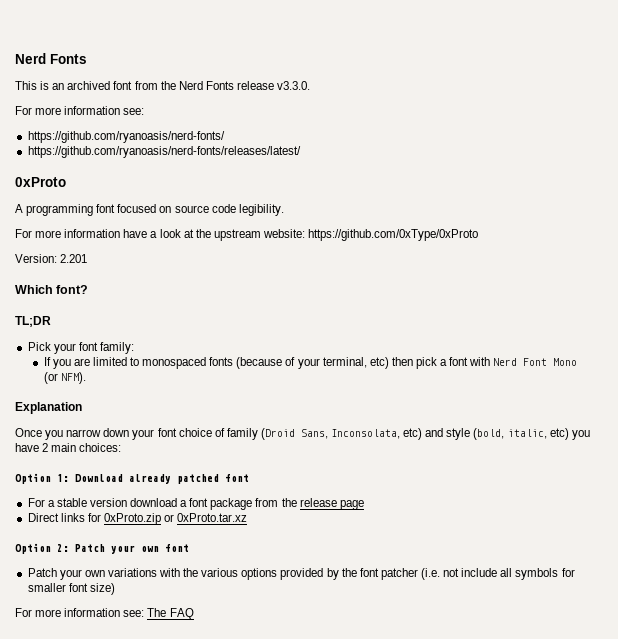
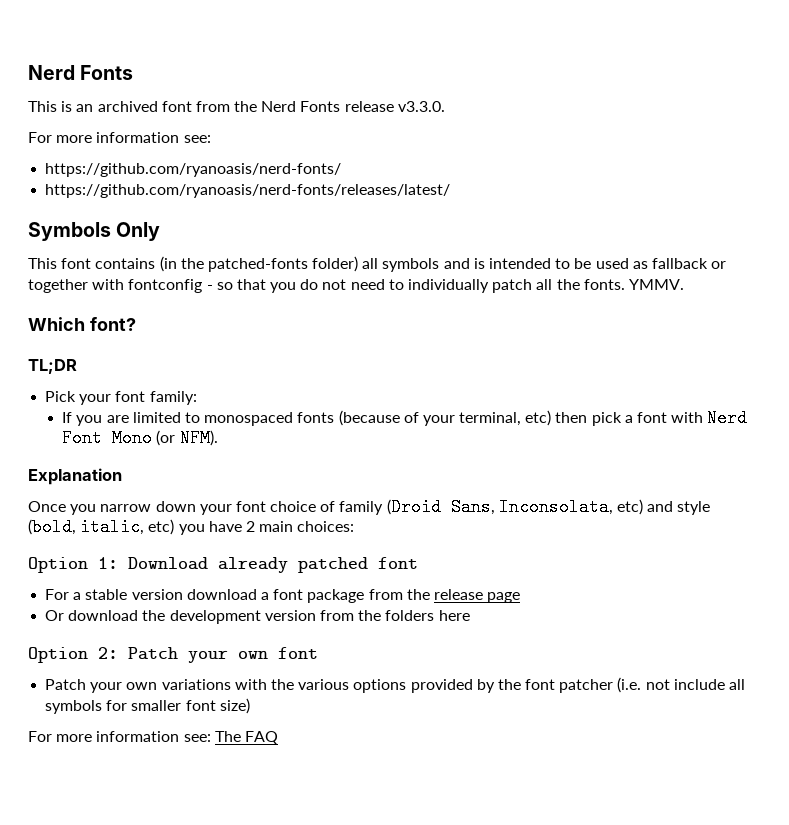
- 0xProto
- A programming font focused on source code legibility.
- For more information have a look at the upstream website: https://github.com/0xType/0xProto
- Version: 2.201
+ Symbols Only
+ This font contains (in the patched-fonts folder) all symbols and is intended to be used as fallback or together with fontconfig - so that you do not need to individually patch all the fonts. YMMV.
- Direct links for 0xProto.zip or 0xProto.tar.xz
+ Or download the development version from the folders here

